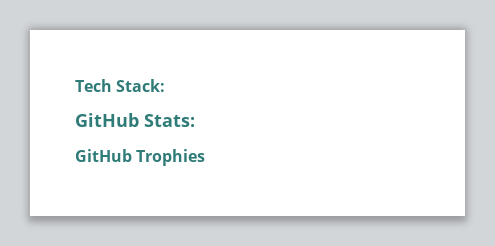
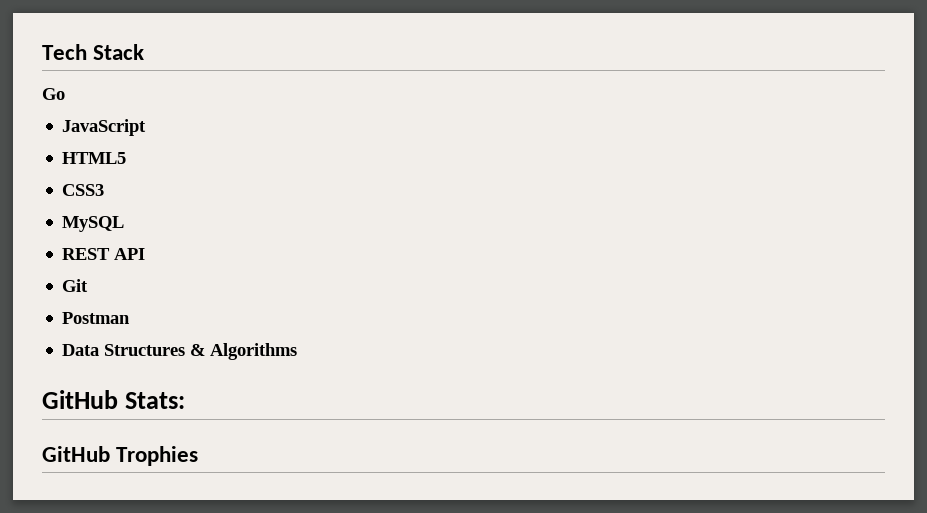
- Tech Stack:
+ Tech Stack
+ Go
+ JavaScript
+ HTML5
+ CSS3
+ MySQL
+ REST API
+ Git
+ Postman
+ Data Structures & Algorithms

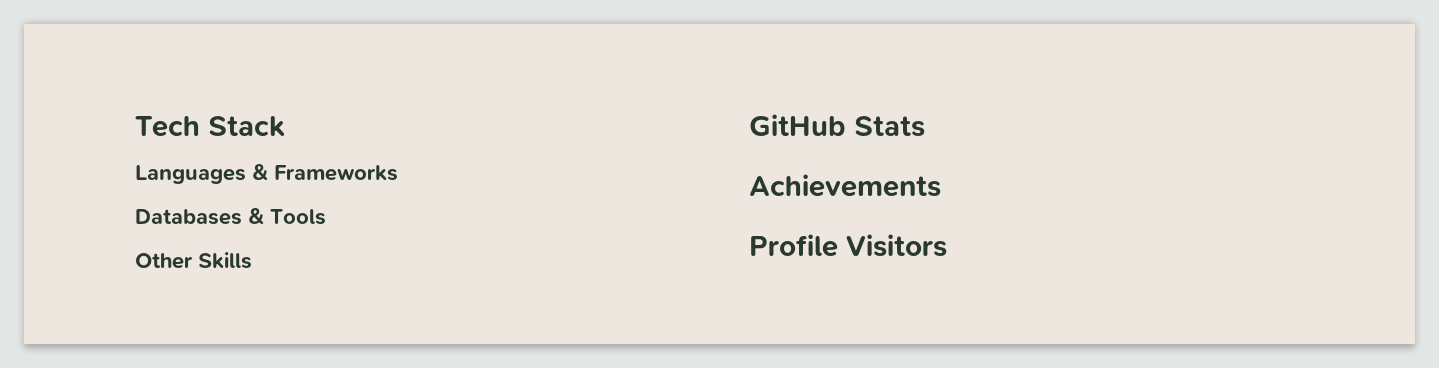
- Go
- JavaScript
- HTML5
- CSS3
- MySQL
- REST API
- Git
- Postman
- Data Structures & Algorithms
- GitHub Stats:
- GitHub Trophies
+ Languages & Frameworks
+ Databases & Tools
+ Other Skills
+ GitHub Stats
+ Achievements
+ Profile Visitors

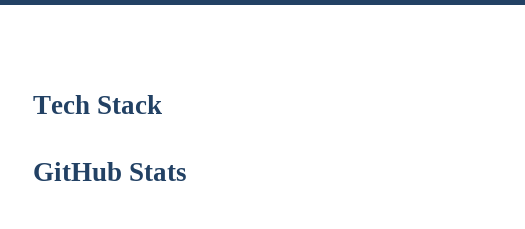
- Languages & Frameworks
- Databases & Tools
- Other Skills
- Achievements
- Profile Visitors

